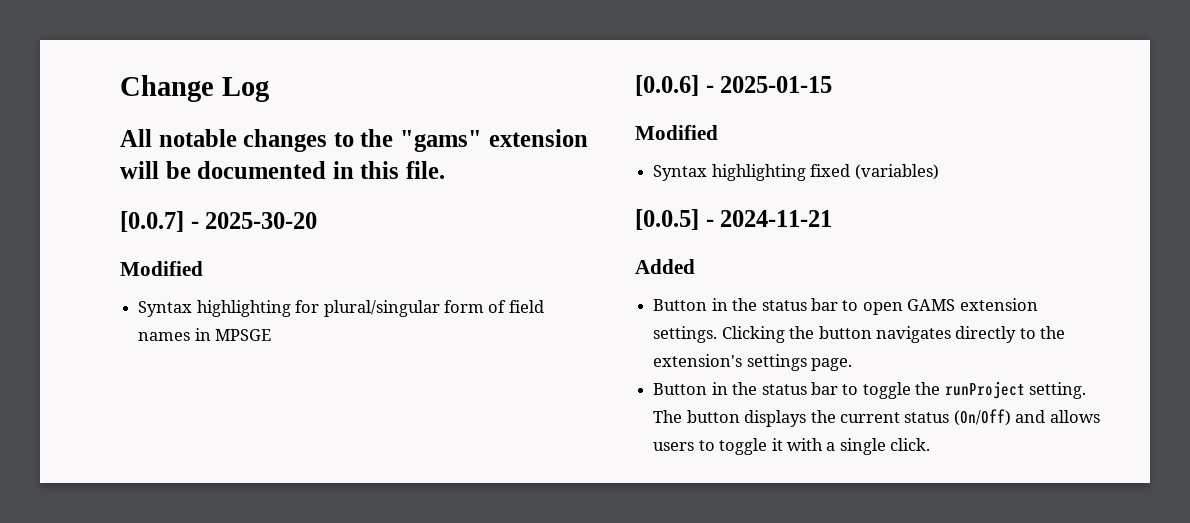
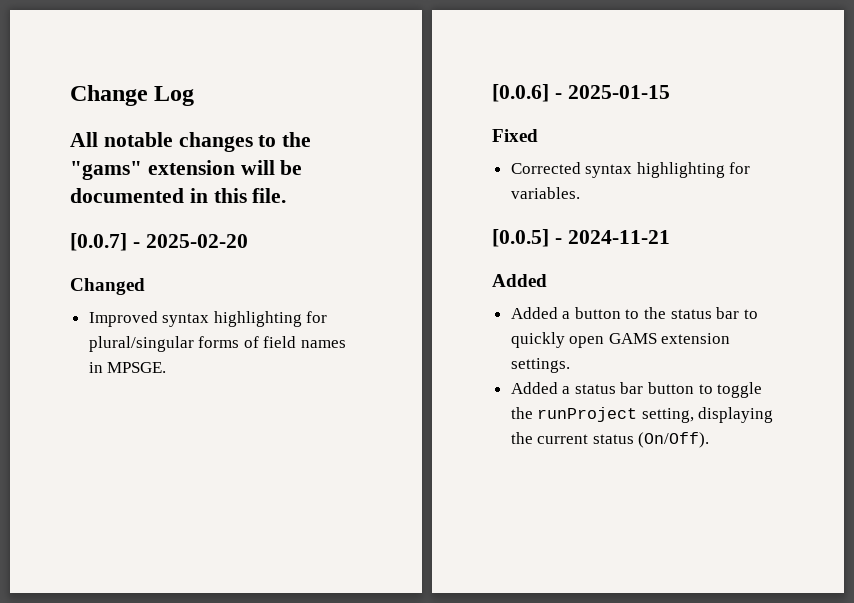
- [0.0.7] - 2025-30-20
- Modified
- Syntax highlighting for plural/singular form of field names in MPSGE
+ [0.0.7] - 2025-02-20
+ Changed
+ Improved syntax highlighting for plural/singular forms of field names in MPSGE.
  [0.0.6] - 2025-01-15
- Modified
- Syntax highlighting fixed (variables)
+ Fixed
+ Corrected syntax highlighting for variables.
- Button in the status bar to open GAMS extension settings. Clicking the button navigates directly to the extension's settings page.
- Button in the status bar to toggle the runProject setting. The button displays the current status (On/Off) and allows users to toggle it with a single click.
+ Added a button to the status bar to quickly open GAMS extension settings.
+ Added a status bar button to toggle the runProject setting, displaying the current status (On/Off).

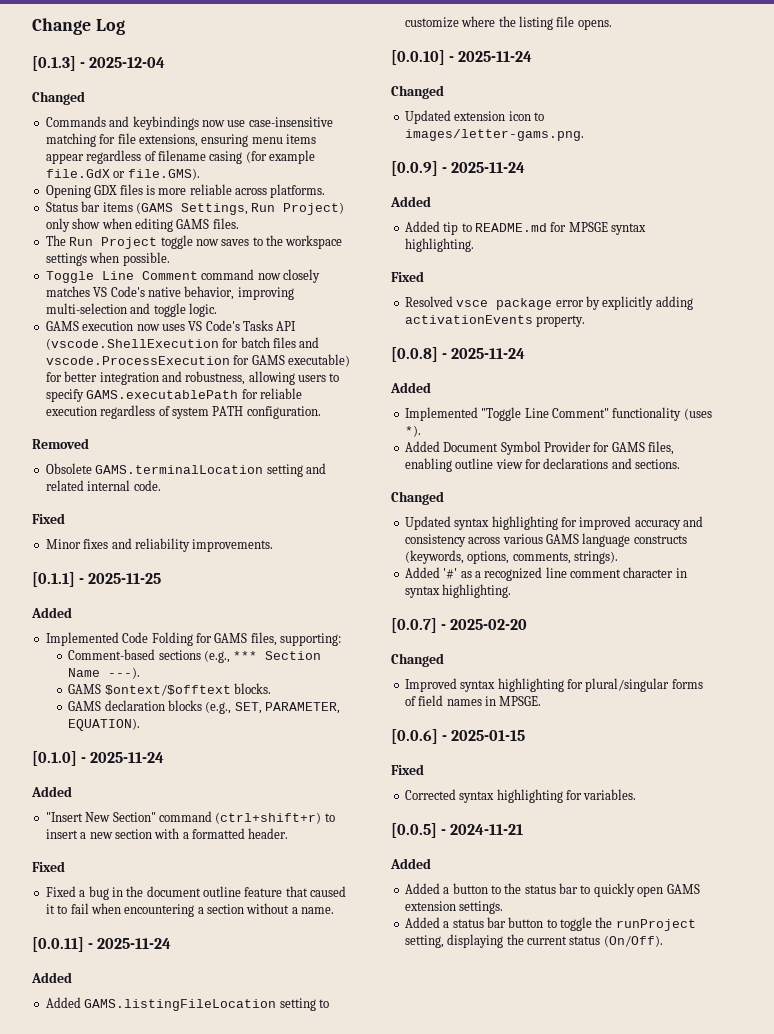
- All notable changes to the "gams" extension will be documented in this file.
+ [0.1.3] - 2025-12-04
+ Changed
+ Commands and keybindings now use case-insensitive matching for file extensions, ensuring menu items appear regardless of filename casing (for example file.GdX or file.GMS).
+ Opening GDX files is more reliable across platforms.
+ Status bar items (GAMS Settings, Run Project) only show when editing GAMS files.
+ The Run Project toggle now saves to the workspace settings when possible.
+ Toggle Line Comment command now closely matches VS Code's native behavior, improving multi-selection and toggle logic.
+ GAMS execution now uses VS Code's Tasks API (vscode.ShellExecution for batch files and vscode.ProcessExecution for GAMS executable) for better integration and robustness, allowing users to specify GAMS.executablePath for reliable execution regardless of system PATH configuration.
+ Removed
+ Obsolete GAMS.terminalLocation setting and related internal code.
+ Fixed
+ Minor fixes and reliability improvements.
+ [0.1.1] - 2025-11-25
+ Added
+ Implemented Code Folding for GAMS files, supporting:
+ Comment-based sections (e.g., *** Section Name ---).
+ GAMS $ontext/$offtext blocks.
+ GAMS declaration blocks (e.g., SET, PARAMETER, EQUATION).
+ [0.1.0] - 2025-11-24
+ Added
+ "Insert New Section" command (ctrl+shift+r) to insert a new section with a formatted header.
+ Fixed
+ Fixed a bug in the document outline feature that caused it to fail when encountering a section without a name.
+ [0.0.11] - 2025-11-24
+ Added
+ Added GAMS.listingFileLocation setting to customize where the listing file opens.
+ [0.0.10] - 2025-11-24
+ Changed
+ Updated extension icon to images/letter-gams.png.
+ [0.0.9] - 2025-11-24
+ Added
+ Added tip to README.md for MPSGE syntax highlighting.
+ Fixed
+ Resolved vsce package error by explicitly adding activationEvents property.
+ [0.0.8] - 2025-11-24
+ Added
+ Implemented "Toggle Line Comment" functionality (uses *).
+ Added Document Symbol Provider for GAMS files, enabling outline view for declarations and sections.
+ Changed
+ Updated syntax highlighting for improved accuracy and consistency across various GAMS language constructs (keywords, options, comments, strings).
+ Added '#' as a recognized line comment character in syntax highlighting.

